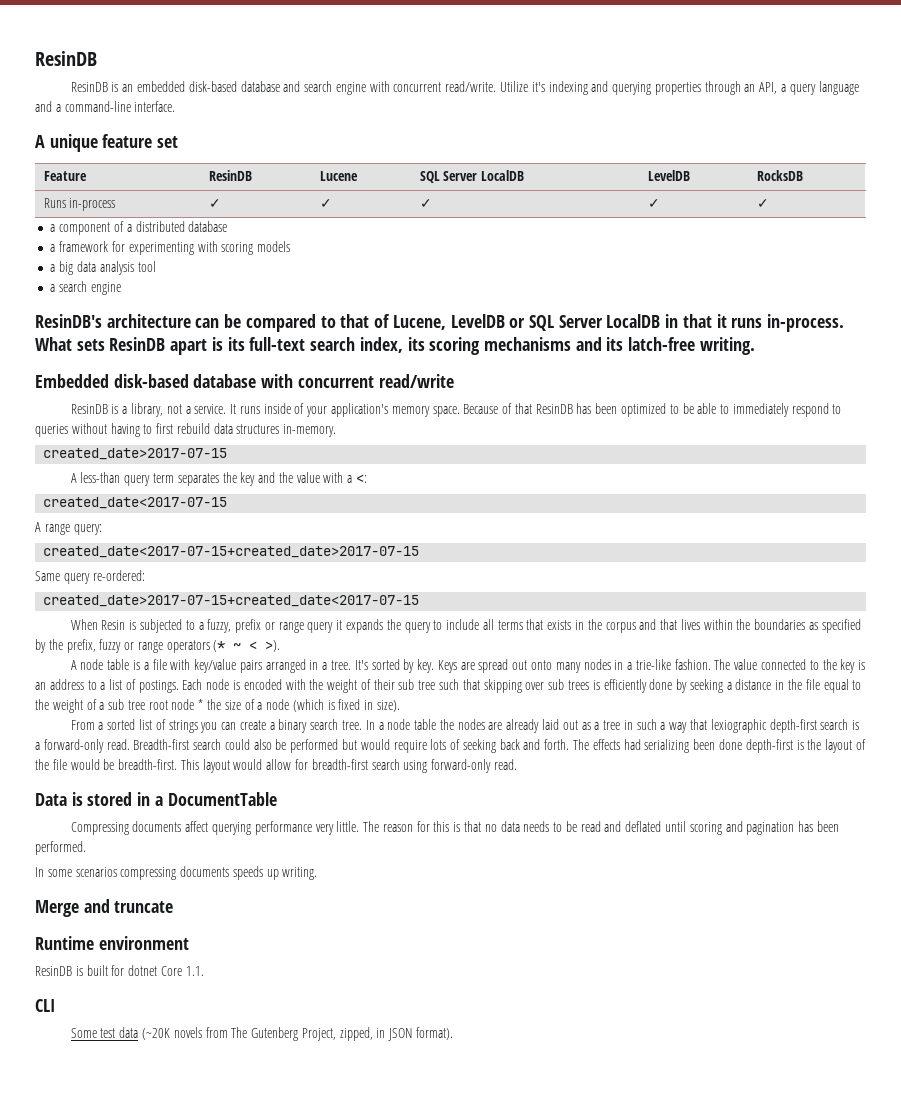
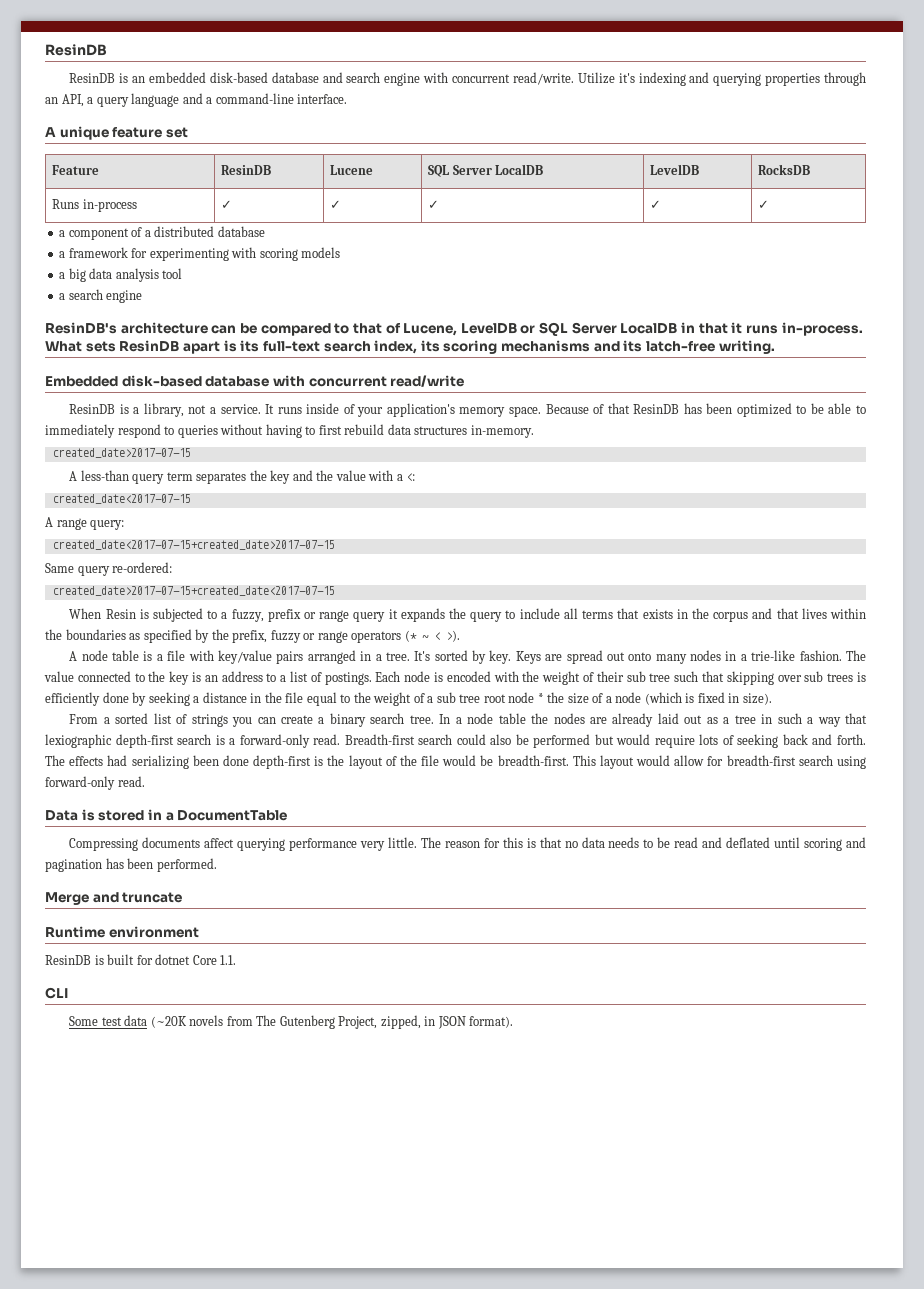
- In some scenarios compressing documents speeds up writing.

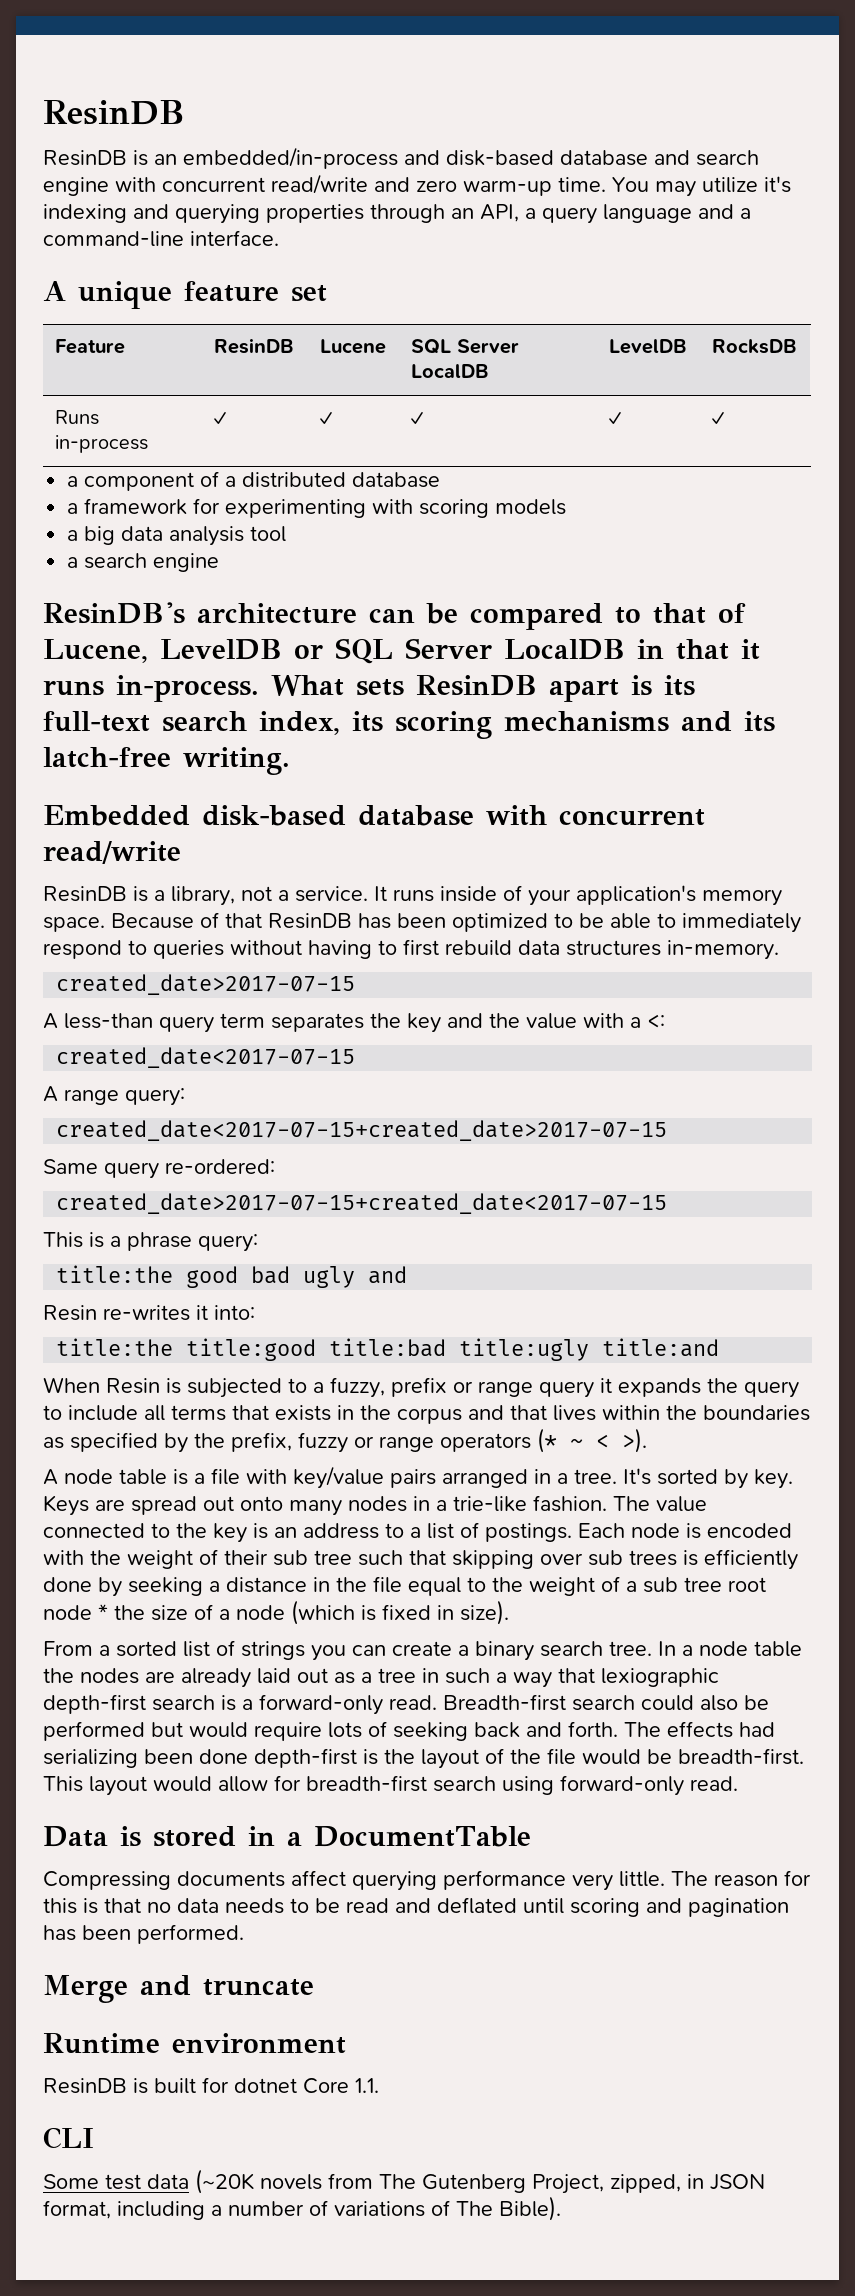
- ResinDB is an embedded disk-based database and search engine with concurrent read/write. Utilize it's indexing and querying properties through an API, a query language and a command-line interface.
+ ResinDB is an embedded/in-process and disk-based database and search engine with concurrent read/write and zero warm-up time. You may utilize it's indexing and querying properties through an API, a query language and a command-line interface.
+ This is a phrase query:
+ title:the good bad ugly and
+ Resin re-writes it into:
+ title:the title:good title:bad title:ugly title:and
- Some test data (~20K novels from The Gutenberg Project, zipped, in JSON format).
+ Some test data (~20K novels from The Gutenberg Project, zipped, in JSON format, including a number of variations of The Bible).

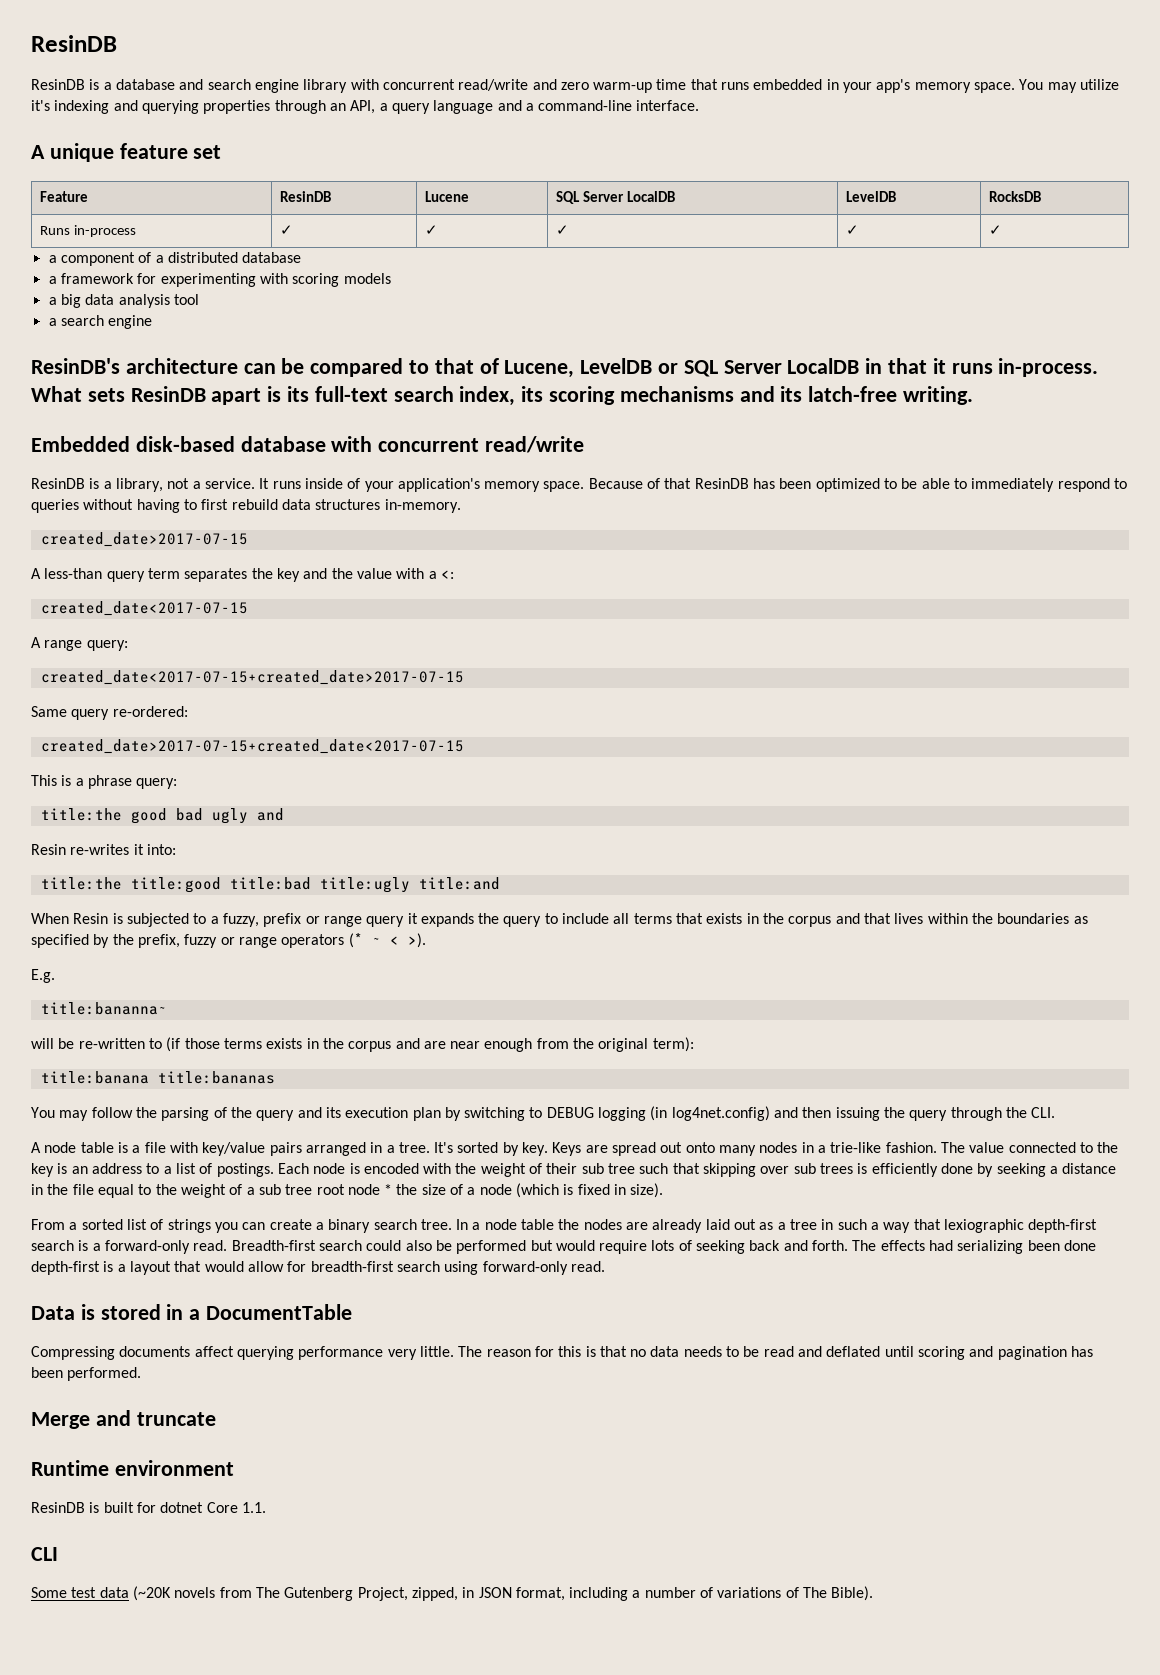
- ResinDB is an embedded/in-process and disk-based database and search engine with concurrent read/write and zero warm-up time.
+ ResinDB is a database and search engine library with concurrent read/write and zero warm-up time that runs embedded in your app's memory space.
+ E.g.
+ title:bananna~
+ will be re-written to (if those terms exists in the corpus and are near enough from the original term):
+ title:banana title:bananas
+ You may follow the parsing of the query and its execution plan by switching to DEBUG logging (in log4net.config) and then issuing the query through the CLI.
- The effects had serializing been done depth-first is the layout of the file would be breadth-first. This layout would allow for breadth-first search using forward-only read.
+ The effects had serializing been done depth-first is a layout that would allow for breadth-first search using forward-only read.

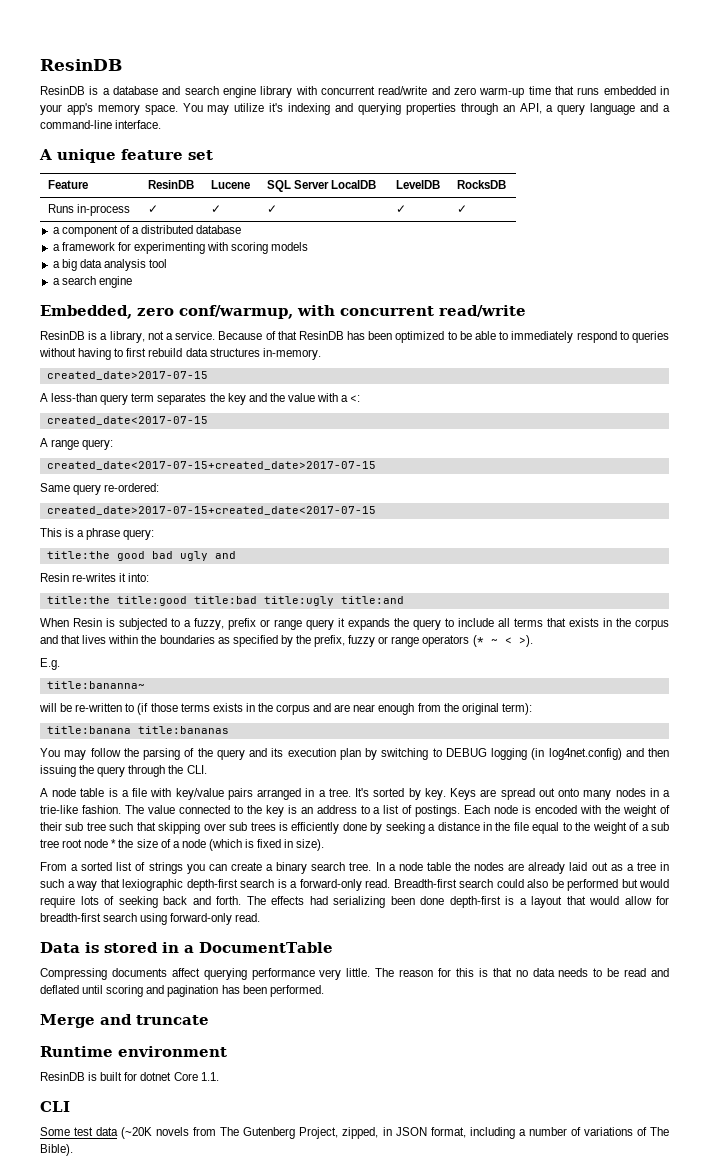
- ResinDB's architecture can be compared to that of Lucene, LevelDB or SQL Server LocalDB in that it runs in-process. What sets ResinDB apart is its full-text search index, its scoring mechanisms and its latch-free writing.
- Embedded disk-based database with concurrent read/write
+ Embedded, zero conf/warmup, with concurrent read/write
- It runs inside of your application's memory space.

